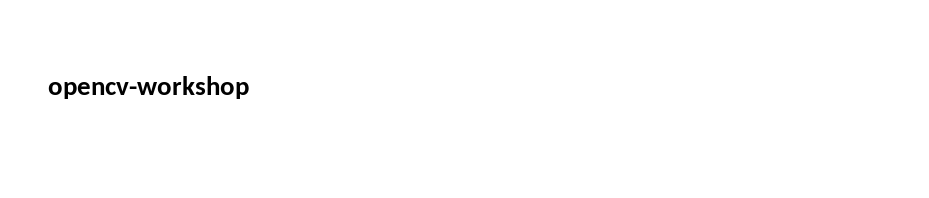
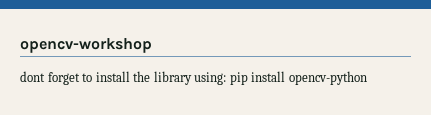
+ dont forget to install the library using: pip install opencv-python

